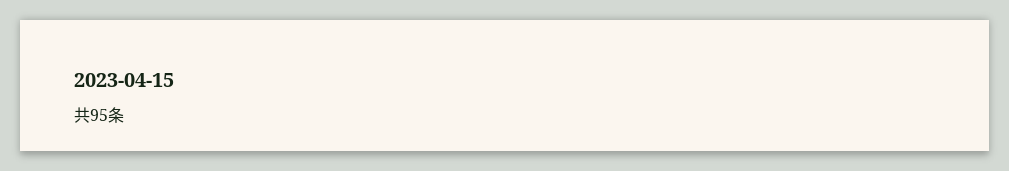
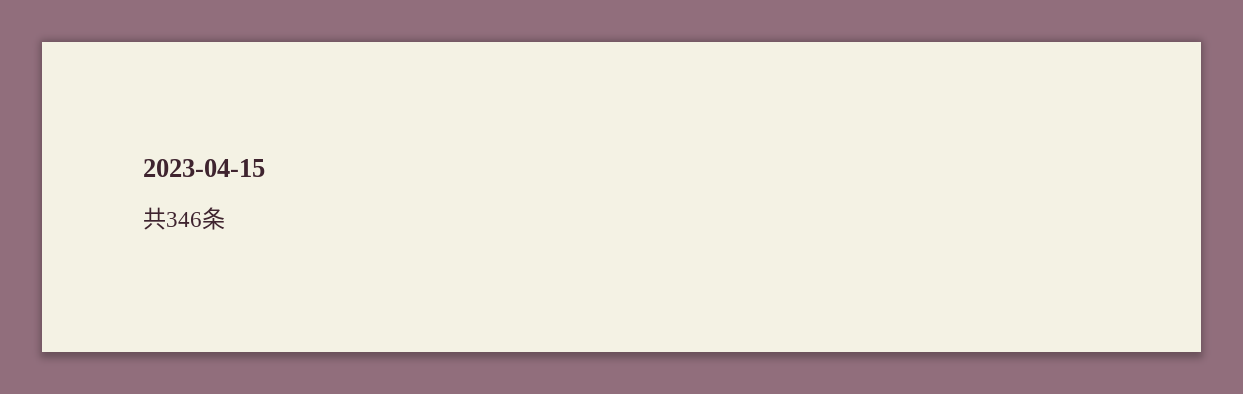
- 共95条
+ 共346条

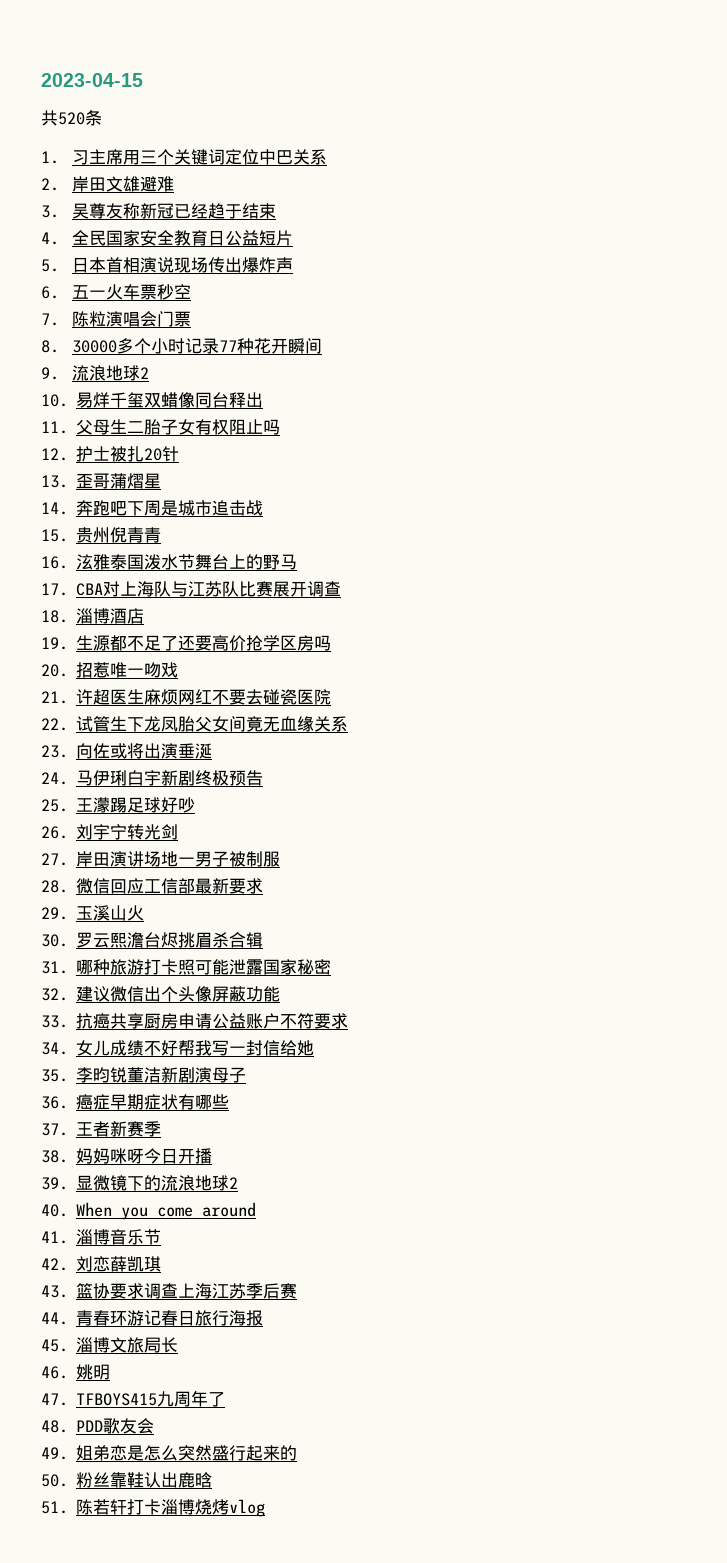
- 共346条
+ 共520条
+ 1.习主席用三个关键词定位中巴关系
+ 2.岸田文雄避难
+ 3.吴尊友称新冠已经趋于结束
+ 4.全民国家安全教育日公益短片
+ 5.日本首相演说现场传出爆炸声
+ 6.五一火车票秒空
+ 7.陈粒演唱会门票
+ 8. 30000多个小时记录77种花开瞬间
+ 9.流浪地球2
+ 10.易烊千玺双蜡像同台释出
+ 11.父母生二胎子女有权阻止吗
+ 12.护士被扎20针
+ 13.歪哥蒲熠星
+ 14.奔跑吧下周是城市追击战
+ 15.贵州倪青青
+ 16.泫雅泰国泼水节舞台上的野马
+ 17. CBA对上海队与江苏队比赛展开调查
+ 18.淄博酒店
+ 19.生源都不足了还要高价抢学区房吗
+ 20.招惹唯一吻戏
+ 21.许超医生麻烦网红不要去碰瓷医院
+ 22.试管生下龙凤胎父女间竟无血缘关系
+ 23.向佐或将出演垂涎
+ 24.马伊琍白宇新剧终极预告
+ 25.王濛踢足球好吵
+ 26.刘宇宁转光剑
+ 27.岸田演讲场地一男子被制服
+ 28.微信回应工信部最新要求
+ 29.玉溪山火
+ 30.罗云熙澹台烬挑眉杀合辑
+ 31.哪种旅游打卡照可能泄露国家秘密
+ 32.建议微信出个头像屏蔽功能
+ 33.抗癌共享厨房申请公益账户不符要求
+ 34.女儿成绩不好帮我写一封信给她
+ 35.李昀锐董洁新剧演母子
+ 36.癌症早期症状有哪些
+ 37.王者新赛季
+ 38.妈妈咪呀今日开播
+ 39.显微镜下的流浪地球2
+ 40. When you come around
+ 41.淄博音乐节
+ 42.刘恋薛凯琪
+ 43.篮协要求调查上海江苏季后赛
+ 44.青春环游记春日旅行海报
+ 45.淄博文旅局长
+ 46.姚明
+ 47. TFBOYS415九周年了
+ 48. PDD歌友会
+ 49.姐弟恋是怎么突然盛行起来的
+ 50.粉丝靠鞋认出鹿晗
+ 51.陈若轩打卡淄博烧烤vlog

